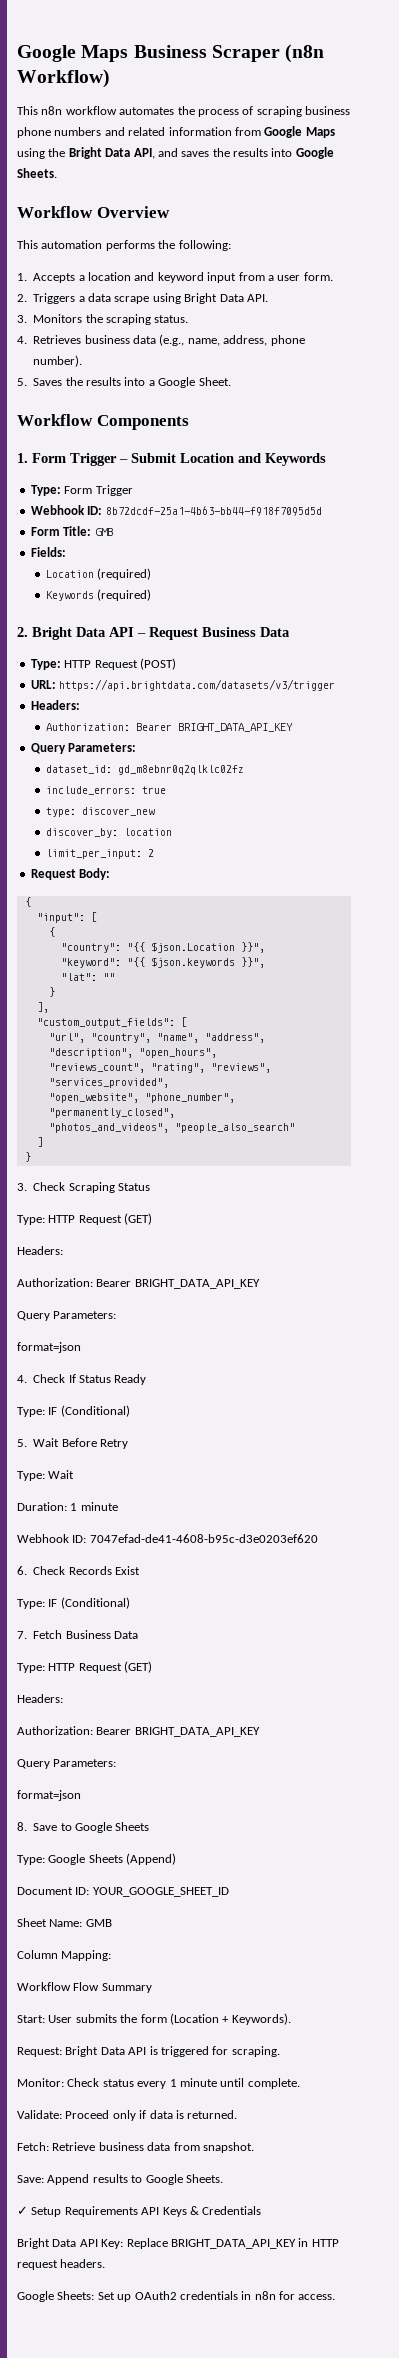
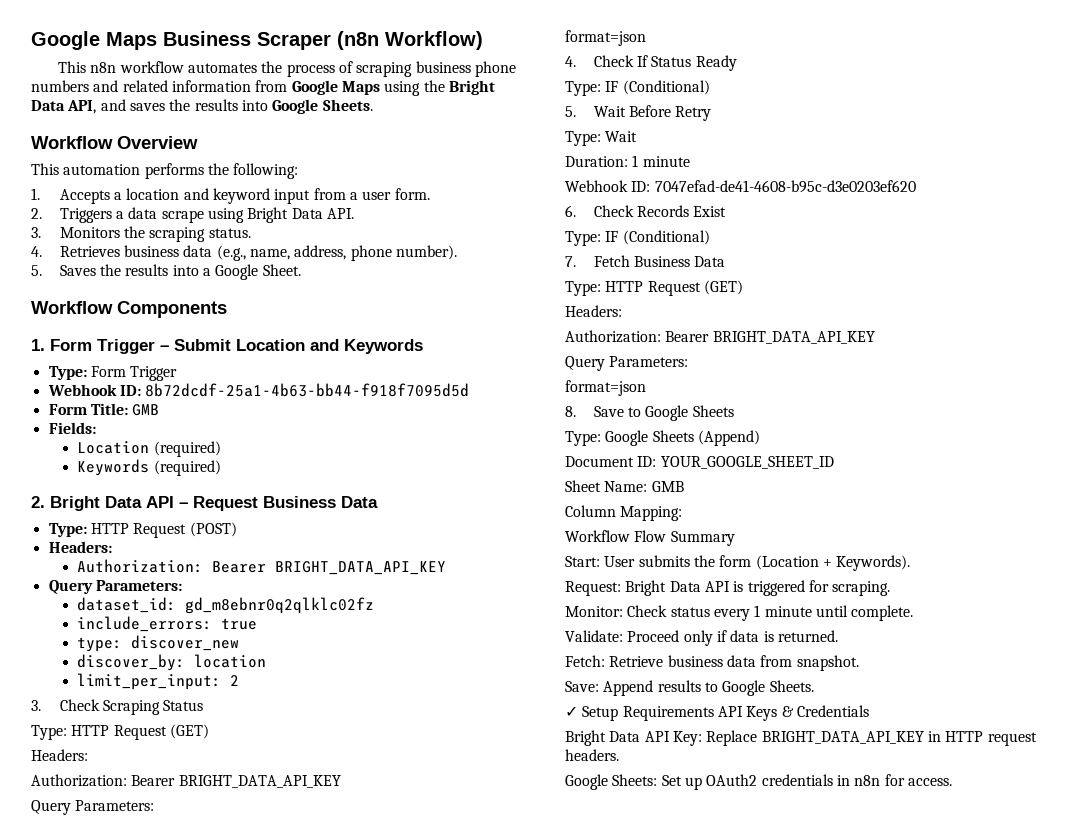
- URL: https://api.brightdata.com/datasets/v3/trigger
- Request Body:
- {
- "input": [
- {
- "country": "{{ $json.Location }}",
- "keyword": "{{ $json.keywords }}",
- "lat": ""
- }
- ],
- "custom_output_fields": [
- "url", "country", "name", "address", "description", "open_hours",
- "reviews_count", "rating", "reviews", "services_provided",
- "open_website", "phone_number", "permanently_closed",
- "photos_and_videos", "people_also_search"
- ]
- }

